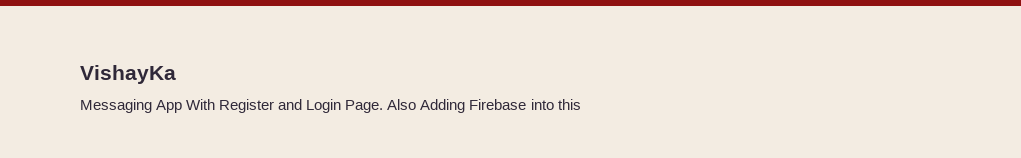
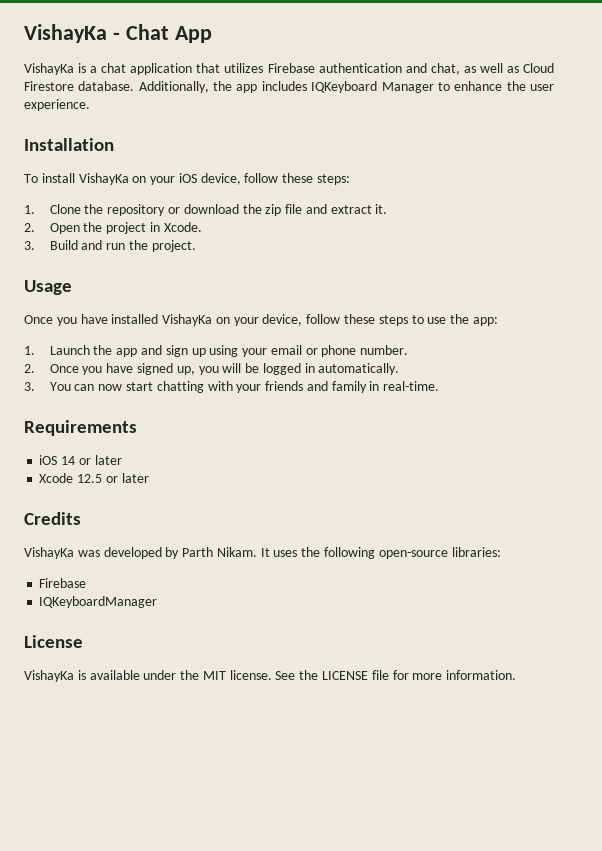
- VishayKa
- Messaging App With Register and Login Page. Also Adding Firebase into this
+ VishayKa - Chat App
+ VishayKa is a chat application that utilizes Firebase authentication and chat, as well as Cloud Firestore database. Additionally, the app includes IQKeyboard Manager to enhance the user experience.
+ Installation
+ To install VishayKa on your iOS device, follow these steps:
+ 1. Clone the repository or download the zip file and extract it.
+ 2. Open the project in Xcode.
+ 3. Build and run the project.
+ Usage
+ Once you have installed VishayKa on your device, follow these steps to use the app:
+ 1. Launch the app and sign up using your email or phone number.
+ 2. Once you have signed up, you will be logged in automatically.
+ 3. You can now start chatting with your friends and family in real-time.
+ Requirements
+ iOS 14 or later
+ Xcode 12.5 or later
+ Credits
+ VishayKa was developed by Parth Nikam. It uses the following open-source libraries:
+ Firebase
+ IQKeyboardManager
+ License
+ VishayKa is available under the MIT license. See the LICENSE file for more information.

